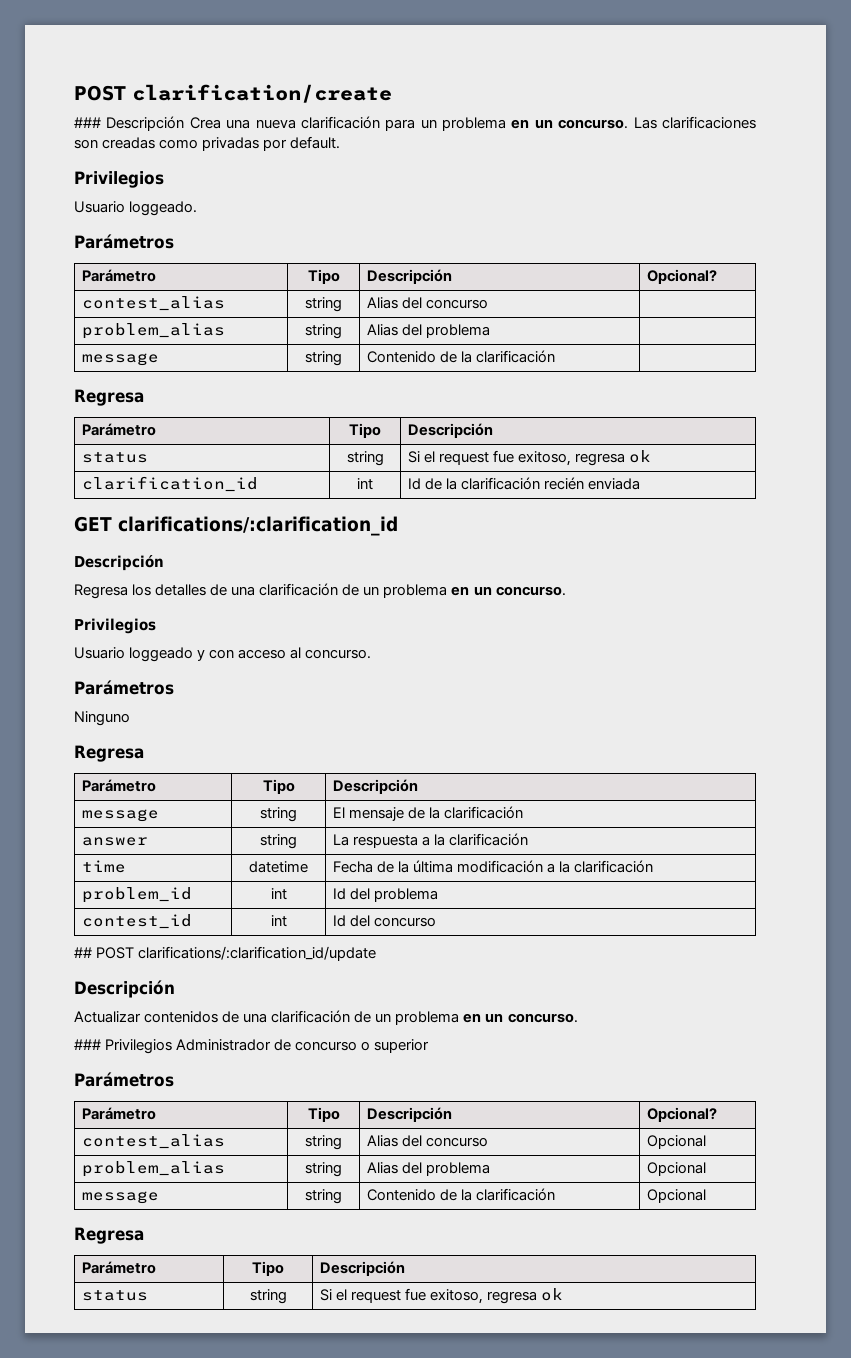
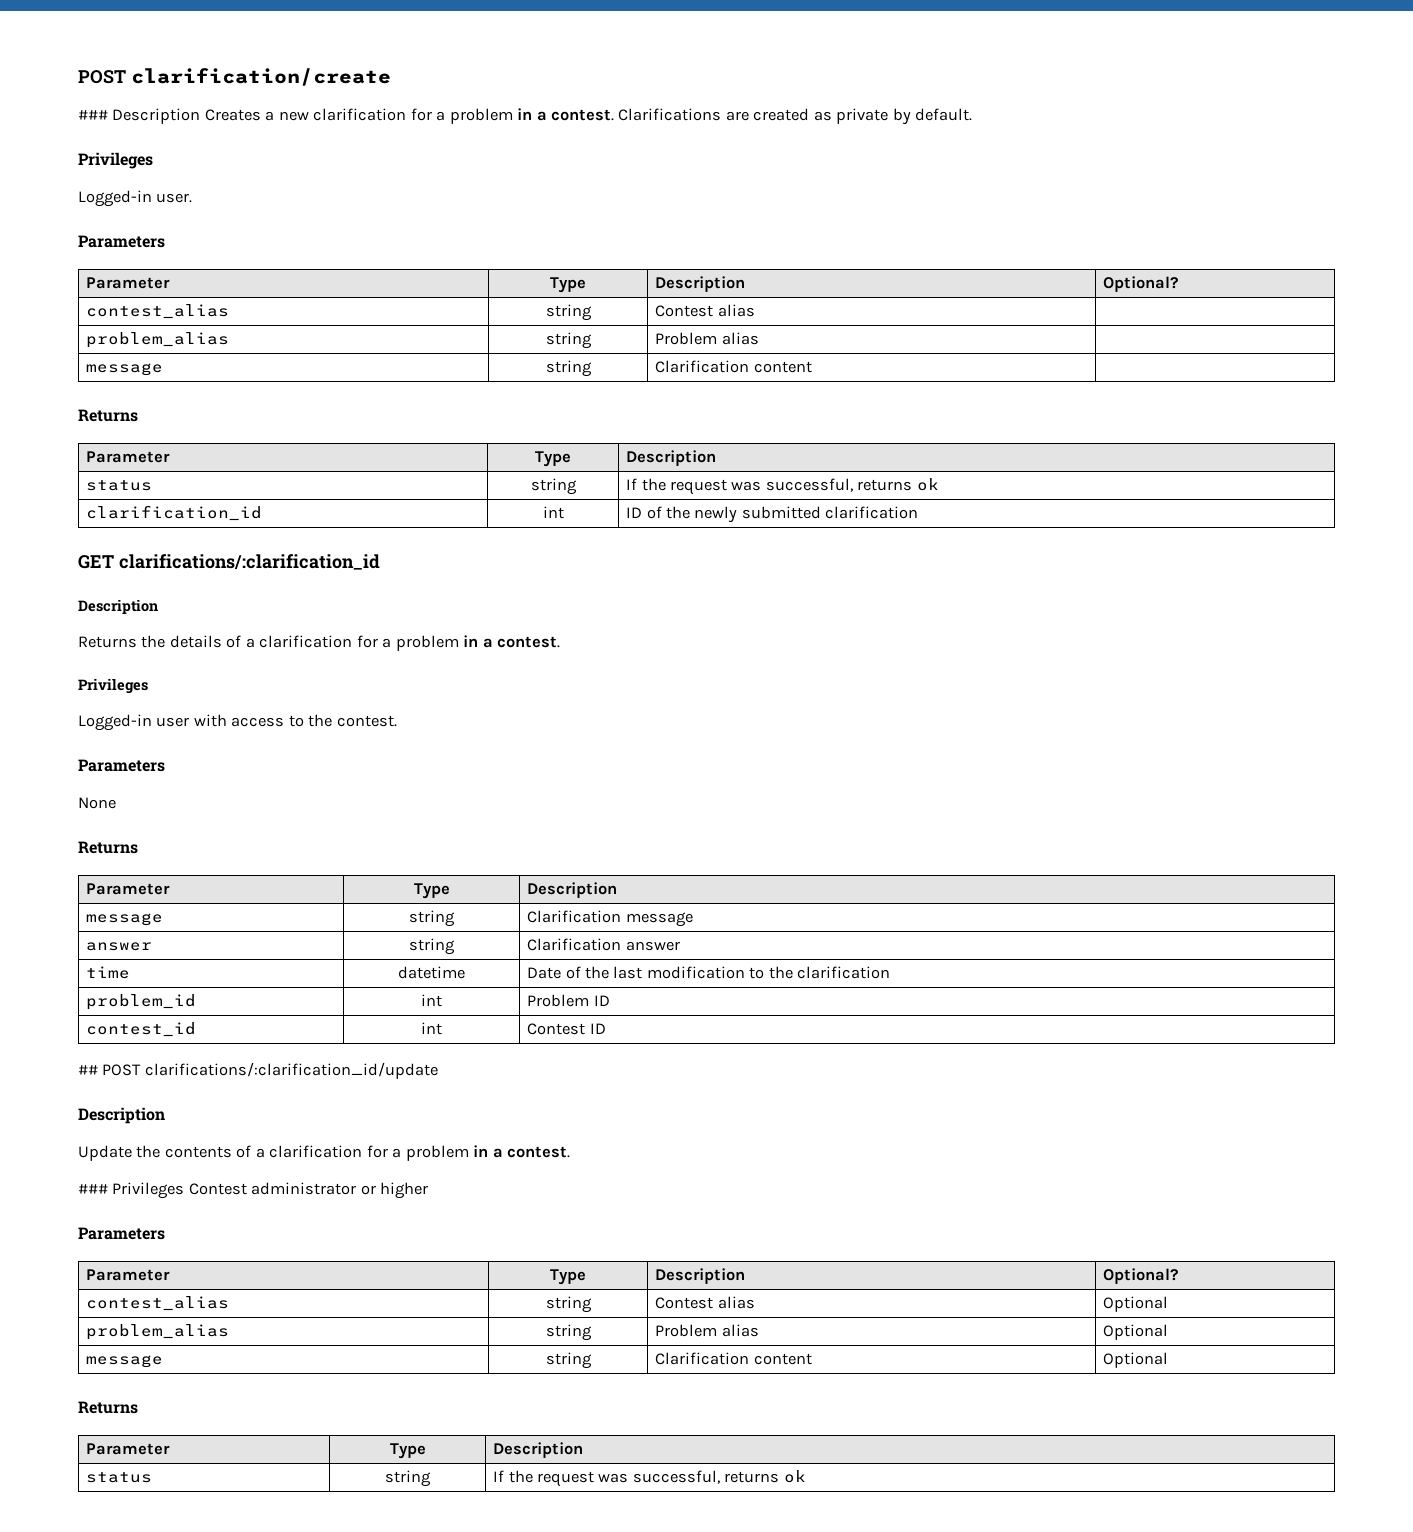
- ### Descripción Crea una nueva clarificación para un problema en un concurso. Las clarificaciones son creadas como privadas por default.
- Privilegios
- Usuario loggeado.
- Parámetros
- Parámetro | Tipo | Descripción | Opcional?
- contest_alias | string | Alias del concurso |
- problem_alias | string | Alias del problema |
- message | string | Contenido de la clarificación |
- Regresa
- Parámetro | Tipo | Descripción
- status | string | Si el request fue exitoso, regresa ok
- clarification_id | int | Id de la clarificación recién enviada
+ ### Description Creates a new clarification for a problem in a contest. Clarifications are created as private by default.
+ Privileges
+ Logged-in user.
+ Parameters
+ Parameter | Type | Description | Optional?
+ contest_alias | string | Contest alias |
+ problem_alias | string | Problem alias |
+ message | string | Clarification content |
+ Returns
+ Parameter | Type | Description
+ status | string | If the request was successful, returns ok
+ clarification_id | int | ID of the newly submitted clarification
  GET clarifications/:clarification_id
- Descripción
- Regresa los detalles de una clarificación de un problema en un concurso.
- Privilegios
- Usuario loggeado y con acceso al concurso.
- Parámetros
- Ninguno
- Regresa
- Parámetro | Tipo | Descripción
- message | string | El mensaje de la clarificación
- answer | string | La respuesta a la clarificación
- time | datetime | Fecha de la última modificación a la clarificación
+ Description
+ Returns the details of a clarification for a problem in a contest.
+ Privileges
+ Logged-in user with access to the contest.
+ Parameters
+ None
+ Returns
+ Parameter | Type | Description
+ message | string | Clarification message
+ answer | string | Clarification answer
+ time | datetime | Date of the last modification to the clarification
- problem_id | int | Id del problema
+ problem_id | int | Problem ID
- contest_id | int | Id del concurso
+ contest_id | int | Contest ID
  ## POST clarifications/:clarification_id/update
- Descripción
- Actualizar contenidos de una clarificación de un problema en un concurso.
- ### Privilegios Administrador de concurso o superior
- Parámetros
- Parámetro | Tipo | Descripción | Opcional?
- contest_alias | string | Alias del concurso | Opcional
- problem_alias | string | Alias del problema | Opcional
- message | string | Contenido de la clarificación | Opcional
- Regresa
- Parámetro | Tipo | Descripción
- status | string | Si el request fue exitoso, regresa ok
+ Description
+ Update the contents of a clarification for a problem in a contest.
+ ### Privileges Contest administrator or higher
+ Parameters
+ Parameter | Type | Description | Optional?
+ contest_alias | string | Contest alias | Optional
+ problem_alias | string | Problem alias | Optional
+ message | string | Clarification content | Optional
+ Returns
+ Parameter | Type | Description
+ status | string | If the request was successful, returns ok

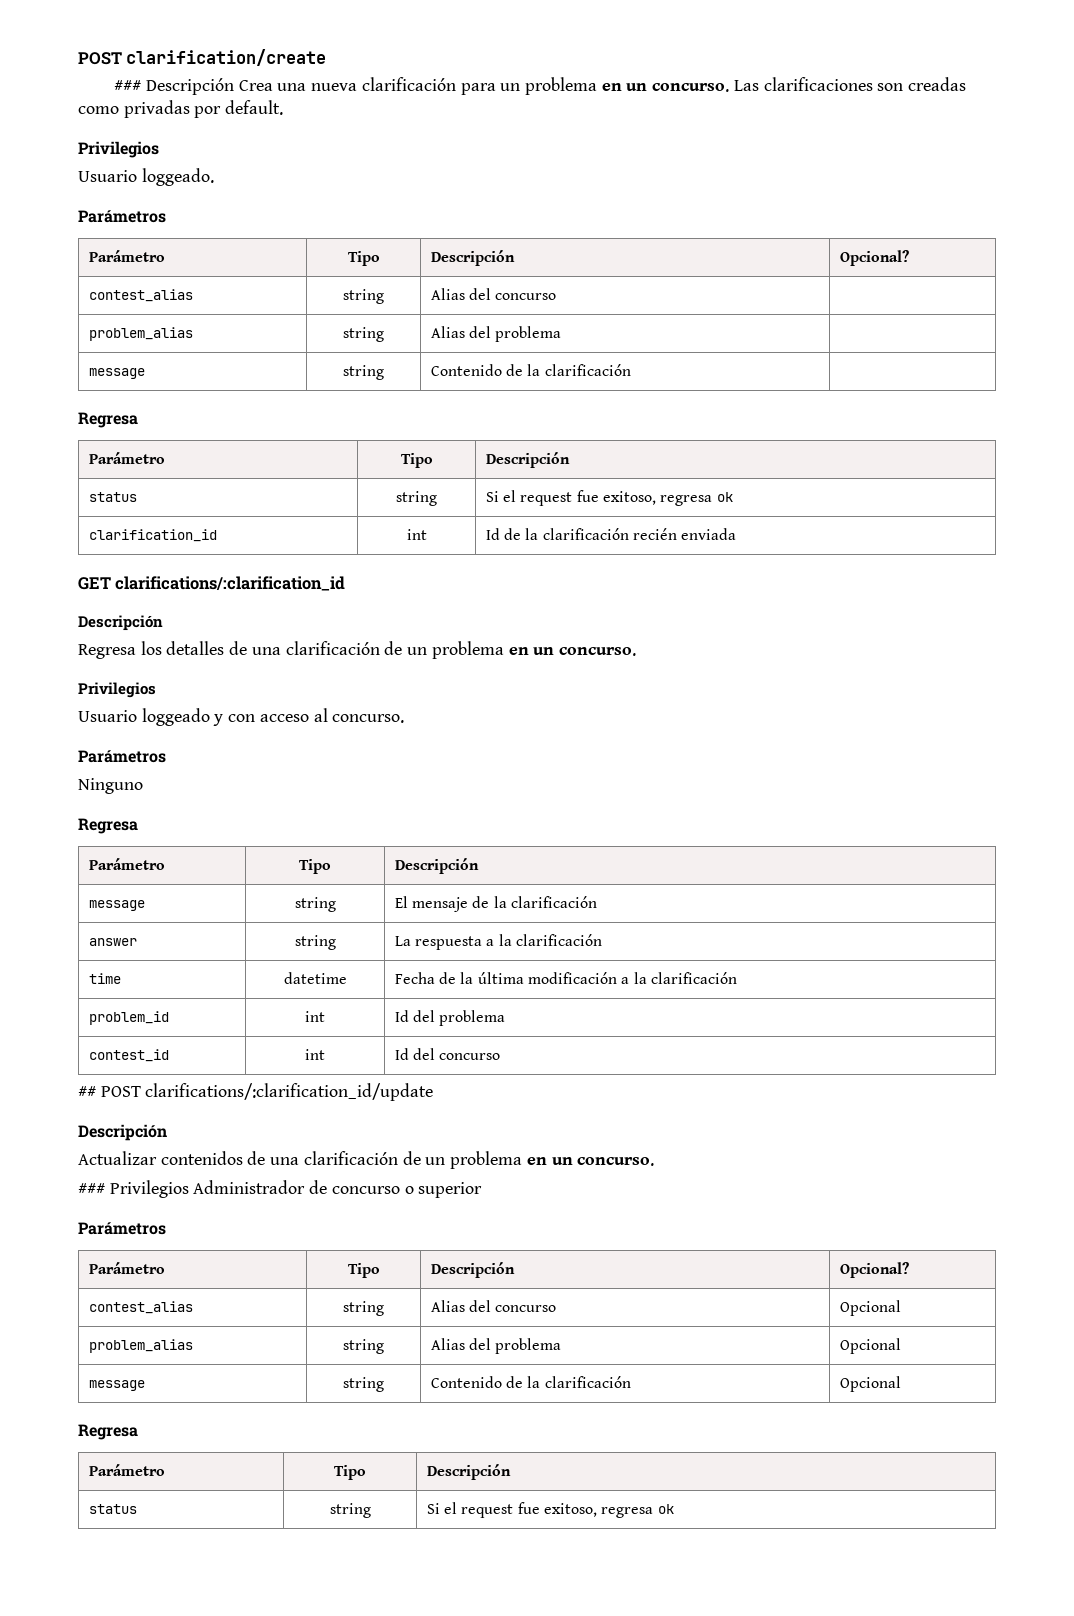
- ### Description Creates a new clarification for a problem in a contest. Clarifications are created as private by default.
- Privileges
- Logged-in user.
- Parameters
- Parameter | Type | Description | Optional?
- contest_alias | string | Contest alias |
- problem_alias | string | Problem alias |
- message | string | Clarification content |
- Returns
- Parameter | Type | Description
- status | string | If the request was successful, returns ok
- clarification_id | int | ID of the newly submitted clarification
+ ### Descripción Crea una nueva clarificación para un problema en un concurso. Las clarificaciones son creadas como privadas por default.
+ Privilegios
+ Usuario loggeado.
+ Parámetros
+ Parámetro | Tipo | Descripción | Opcional?
+ contest_alias | string | Alias del concurso |
+ problem_alias | string | Alias del problema |
+ message | string | Contenido de la clarificación |
+ Regresa
+ Parámetro | Tipo | Descripción
+ status | string | Si el request fue exitoso, regresa ok
+ clarification_id | int | Id de la clarificación recién enviada
  GET clarifications/:clarification_id
- Description
- Returns the details of a clarification for a problem in a contest.
- Privileges
- Logged-in user with access to the contest.
- Parameters
- None
- Returns
- Parameter | Type | Description
- message | string | Clarification message
- answer | string | Clarification answer
- time | datetime | Date of the last modification to the clarification
+ Descripción
+ Regresa los detalles de una clarificación de un problema en un concurso.
+ Privilegios
+ Usuario loggeado y con acceso al concurso.
+ Parámetros
+ Ninguno
+ Regresa
+ Parámetro | Tipo | Descripción
+ message | string | El mensaje de la clarificación
+ answer | string | La respuesta a la clarificación
+ time | datetime | Fecha de la última modificación a la clarificación
- problem_id | int | Problem ID
+ problem_id | int | Id del problema
- contest_id | int | Contest ID
+ contest_id | int | Id del concurso
  ## POST clarifications/:clarification_id/update
- Description
- Update the contents of a clarification for a problem in a contest.
- ### Privileges Contest administrator or higher
- Parameters
- Parameter | Type | Description | Optional?
- contest_alias | string | Contest alias | Optional
- problem_alias | string | Problem alias | Optional
- message | string | Clarification content | Optional
- Returns
- Parameter | Type | Description
- status | string | If the request was successful, returns ok
+ Descripción
+ Actualizar contenidos de una clarificación de un problema en un concurso.
+ ### Privilegios Administrador de concurso o superior
+ Parámetros
+ Parámetro | Tipo | Descripción | Opcional?
+ contest_alias | string | Alias del concurso | Opcional
+ problem_alias | string | Alias del problema | Opcional
+ message | string | Contenido de la clarificación | Opcional
+ Regresa
+ Parámetro | Tipo | Descripción
+ status | string | Si el request fue exitoso, regresa ok

